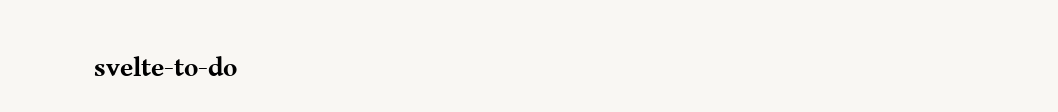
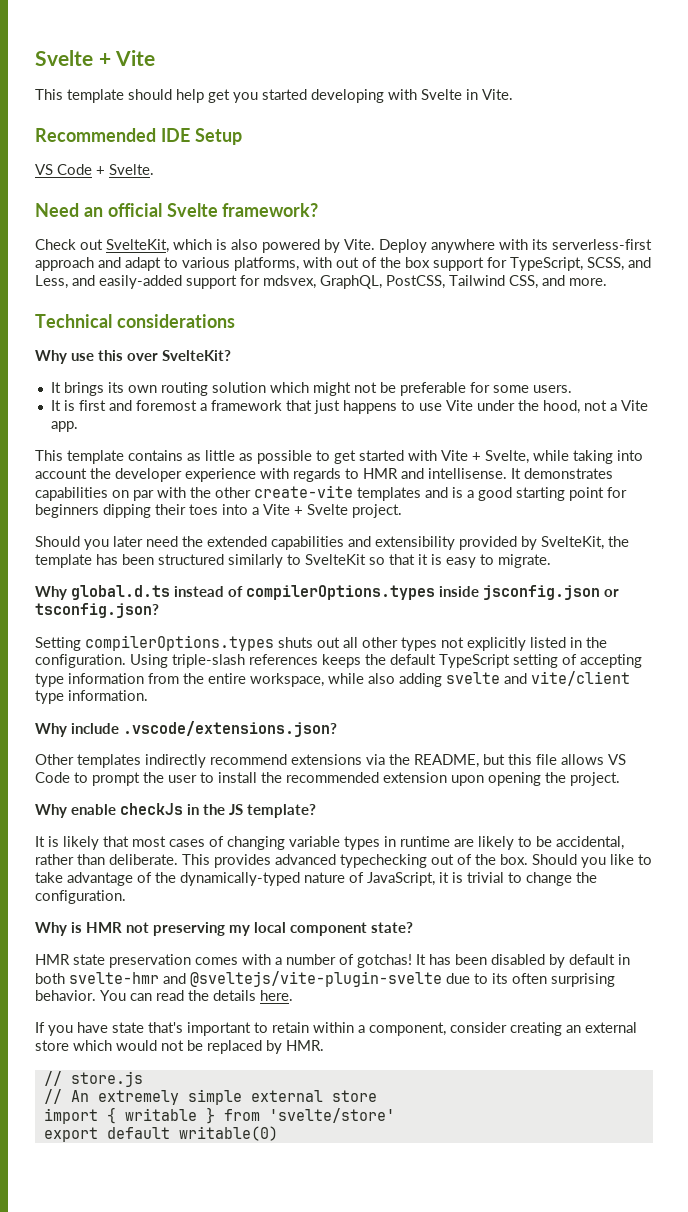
- svelte-to-do
+ Svelte + Vite
+ This template should help get you started developing with Svelte in Vite.
+ Recommended IDE Setup
+ VS Code + Svelte.
+ Need an official Svelte framework?
+ Check out SvelteKit, which is also powered by Vite. Deploy anywhere with its serverless-first approach and adapt to various platforms, with out of the box support for TypeScript, SCSS, and Less, and easily-added support for mdsvex, GraphQL, PostCSS, Tailwind CSS, and more.
+ Technical considerations
+ Why use this over SvelteKit?
+ It brings its own routing solution which might not be preferable for some users.
+ It is first and foremost a framework that just happens to use Vite under the hood, not a Vite app.
+ This template contains as little as possible to get started with Vite + Svelte, while taking into account the developer experience with regards to HMR and intellisense. It demonstrates capabilities on par with the other create-vite templates and is a good starting point for beginners dipping their toes into a Vite + Svelte project.
+ Should you later need the extended capabilities and extensibility provided by SvelteKit, the template has been structured similarly to SvelteKit so that it is easy to migrate.
+ Why global.d.ts instead of compilerOptions.types inside jsconfig.json or tsconfig.json?
+ Setting compilerOptions.types shuts out all other types not explicitly listed in the configuration. Using triple-slash references keeps the default TypeScript setting of accepting type information from the entire workspace, while also adding svelte and vite/client type information.
+ Why include .vscode/extensions.json?
+ Other templates indirectly recommend extensions via the README, but this file allows VS Code to prompt the user to install the recommended extension upon opening the project.
+ Why enable checkJs in the JS template?
+ It is likely that most cases of changing variable types in runtime are likely to be accidental, rather than deliberate. This provides advanced typechecking out of the box. Should you like to take advantage of the dynamically-typed nature of JavaScript, it is trivial to change the configuration.
+ Why is HMR not preserving my local component state?
+ HMR state preservation comes with a number of gotchas! It has been disabled by default in both svelte-hmr and @sveltejs/vite-plugin-svelte due to its often surprising behavior. You can read the details here.
+ If you have state that's important to retain within a component, consider creating an external store which would not be replaced by HMR.
+ // store.js
+ // An extremely simple external store
+ import { writable } from 'svelte/store'
+ export default writable(0)

